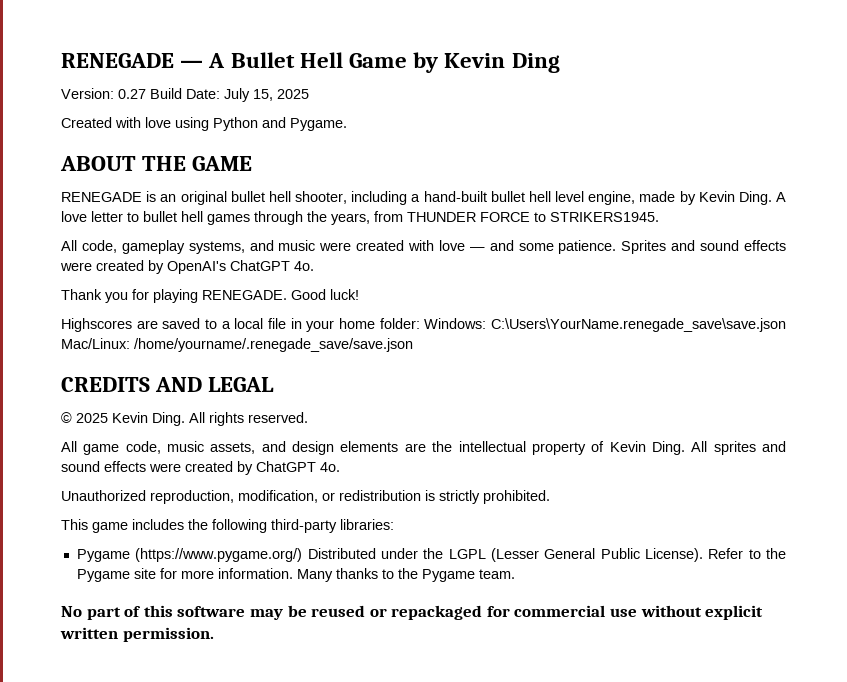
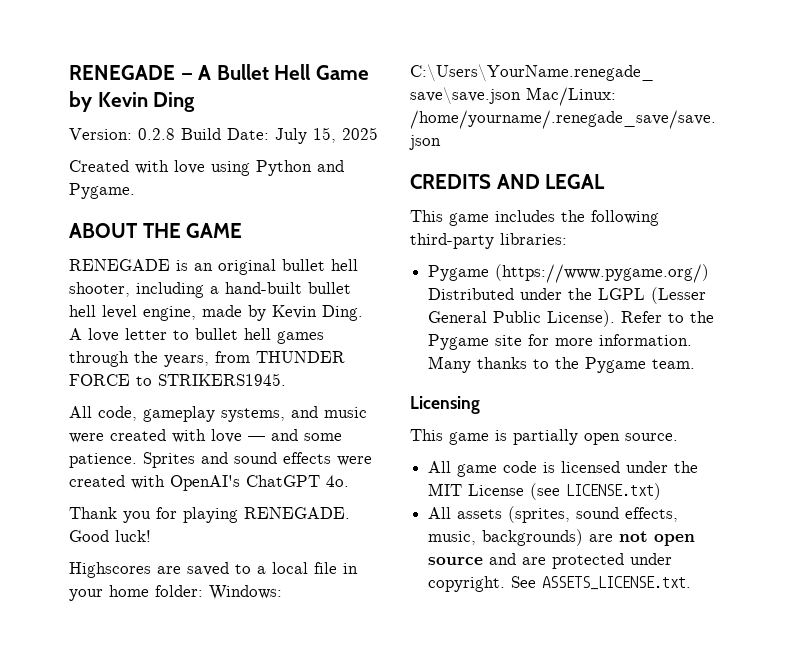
- Version: 0.27 Build Date: July 15, 2025
+ Version: 0.2.8 Build Date: July 15, 2025
- Sprites and sound effects were created by OpenAI's ChatGPT 4o.
+ Sprites and sound effects were created with OpenAI's ChatGPT 4o.
- © 2025 Kevin Ding. All rights reserved.
- All game code, music assets, and design elements are the intellectual property of Kevin Ding. All sprites and sound effects were created by ChatGPT 4o.
- Unauthorized reproduction, modification, or redistribution is strictly prohibited.
- No part of this software may be reused or repackaged for commercial use without explicit written permission.
+ Licensing
+ This game is partially open source.
+ All game code is licensed under the MIT License (see LICENSE.txt)
+ All assets (sprites, sound effects, music, backgrounds) are not open source and are protected under copyright. See ASSETS_LICENSE.txt.

